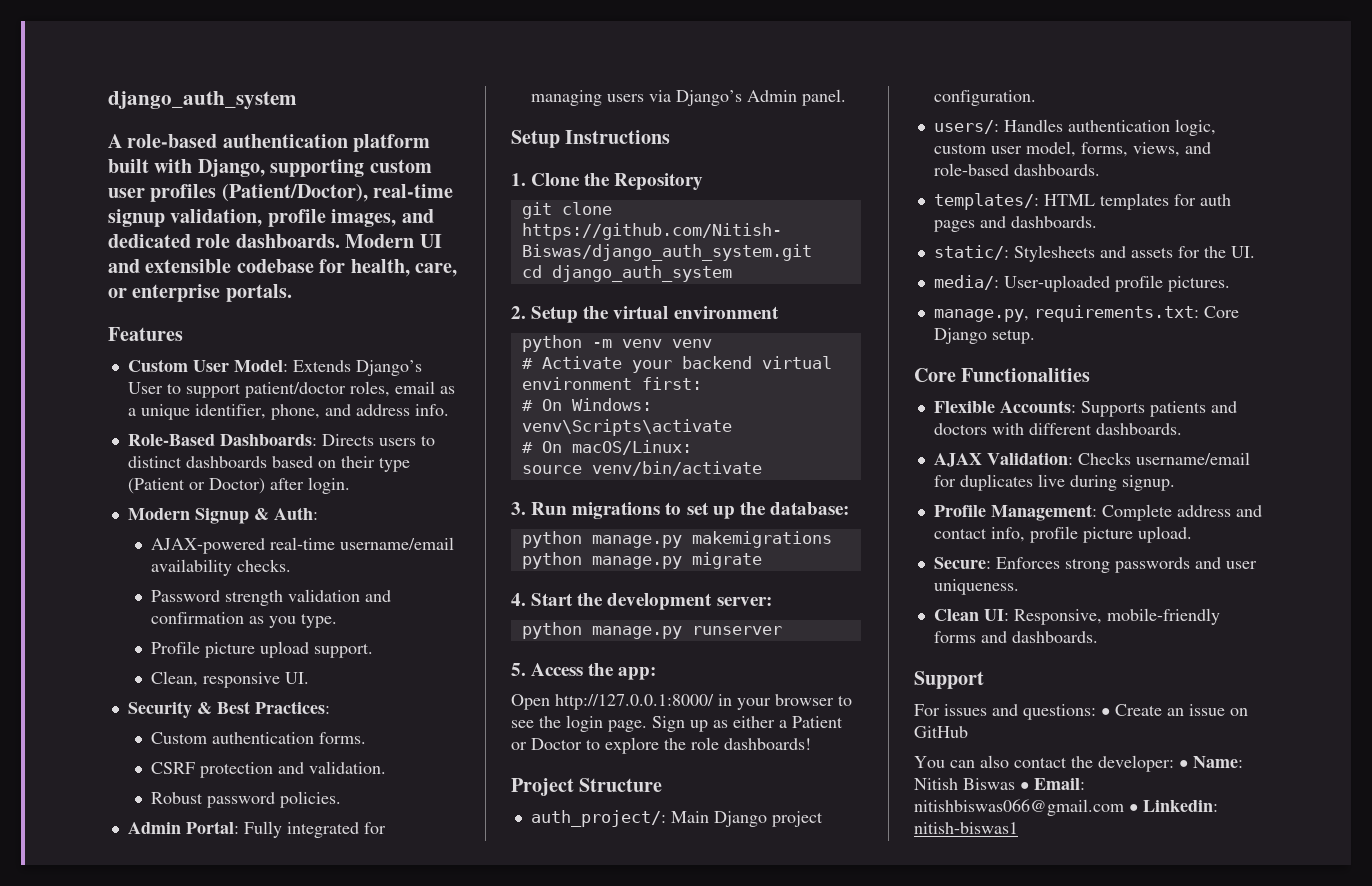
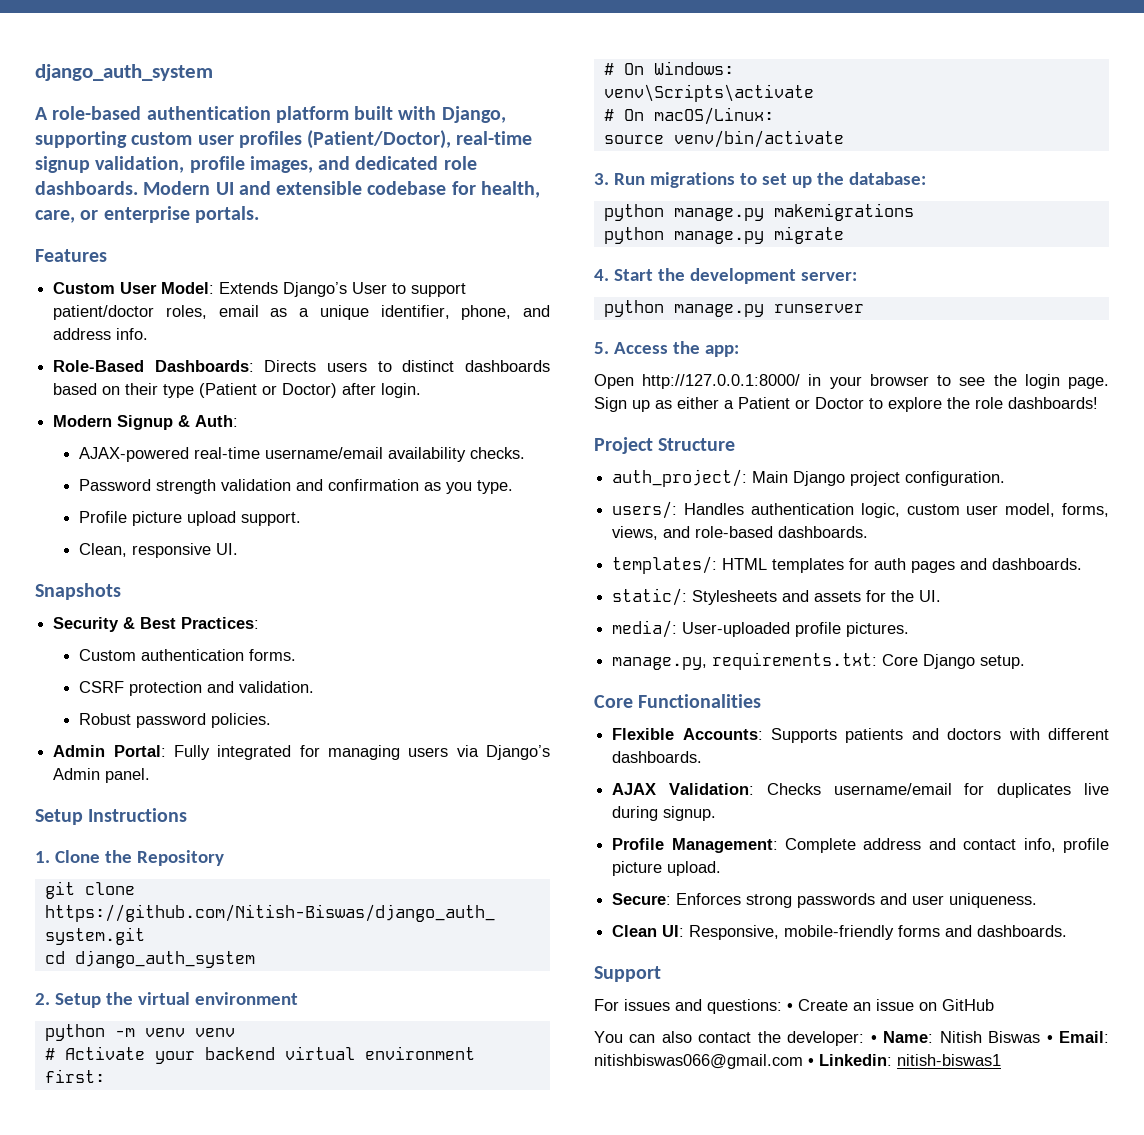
+ Snapshots

